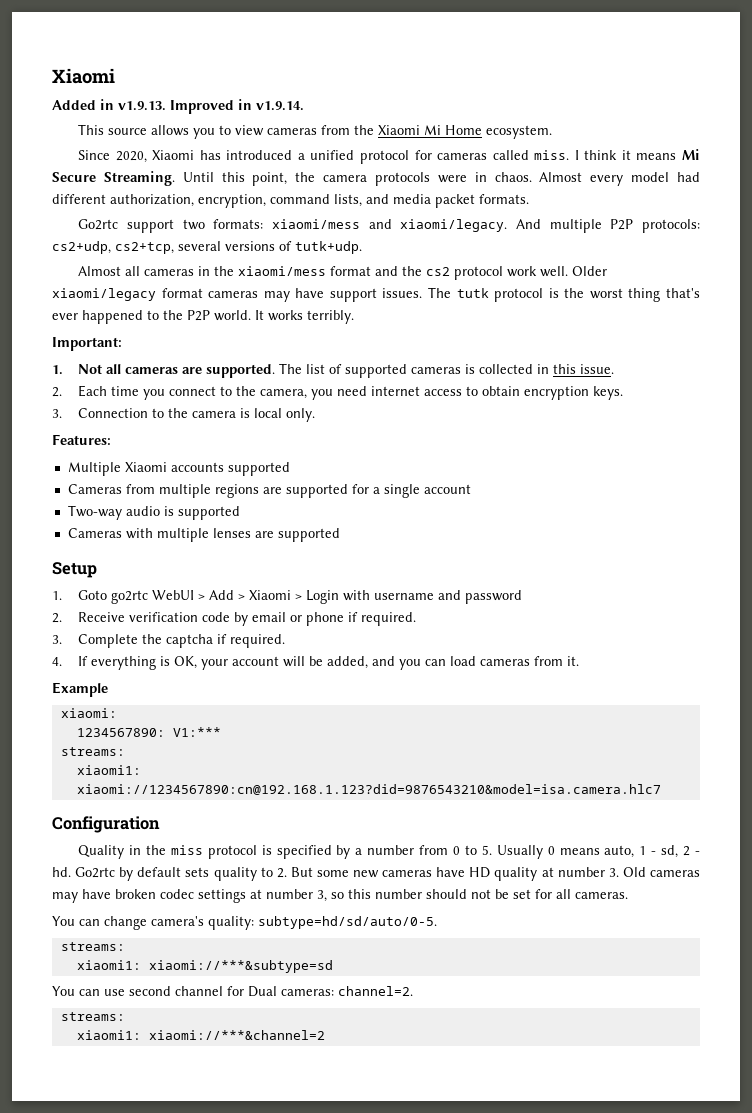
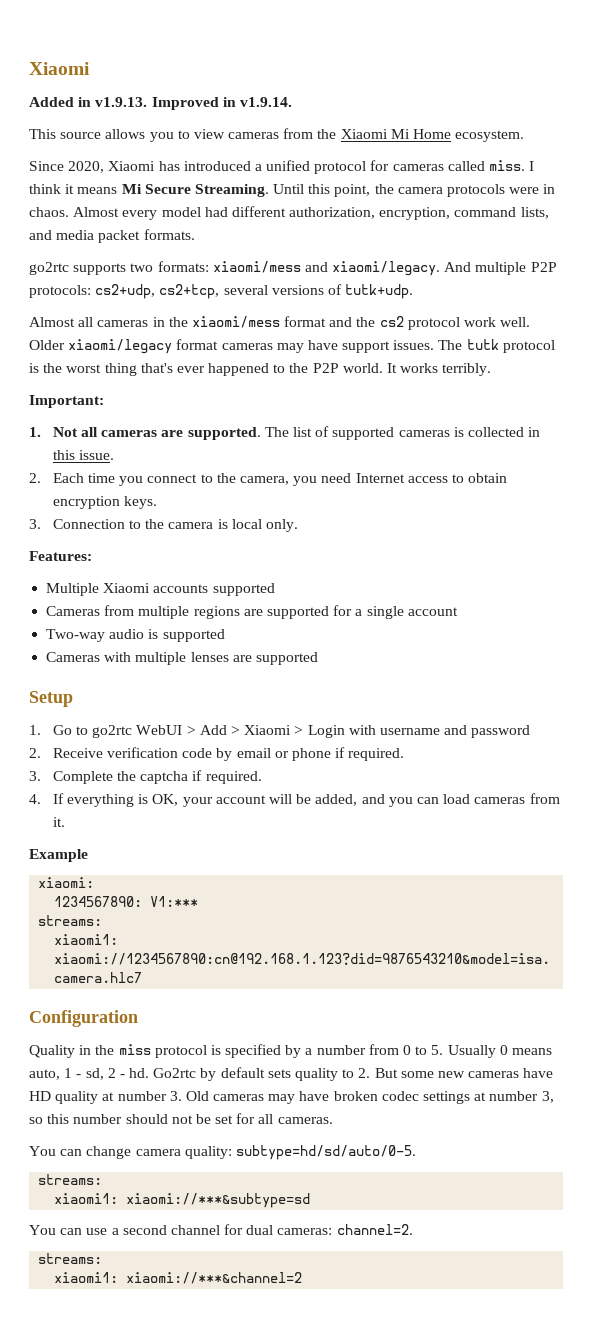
- Go2rtc support two formats: xiaomi/mess and xiaomi/legacy.
+ go2rtc supports two formats: xiaomi/mess and xiaomi/legacy.
- 2. Each time you connect to the camera, you need internet access to obtain encryption keys.
+ 2. Each time you connect to the camera, you need Internet access to obtain encryption keys.
- 1. Goto go2rtc WebUI > Add > Xiaomi > Login with username and password
+ 1. Go to go2rtc WebUI > Add > Xiaomi > Login with username and password
- You can change camera's quality: subtype=hd/sd/auto/0-5.
+ You can change camera quality: subtype=hd/sd/auto/0-5.
- You can use second channel for Dual cameras: channel=2.
+ You can use a second channel for dual cameras: channel=2.

